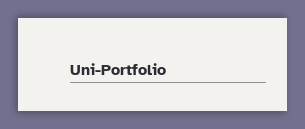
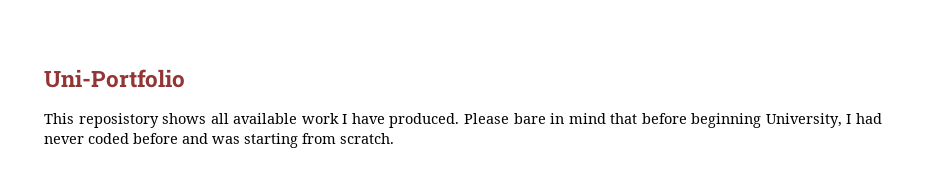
+ This reposistory shows all available work I have produced. Please bare in mind that before beginning University, I had never coded before and was starting from scratch.

